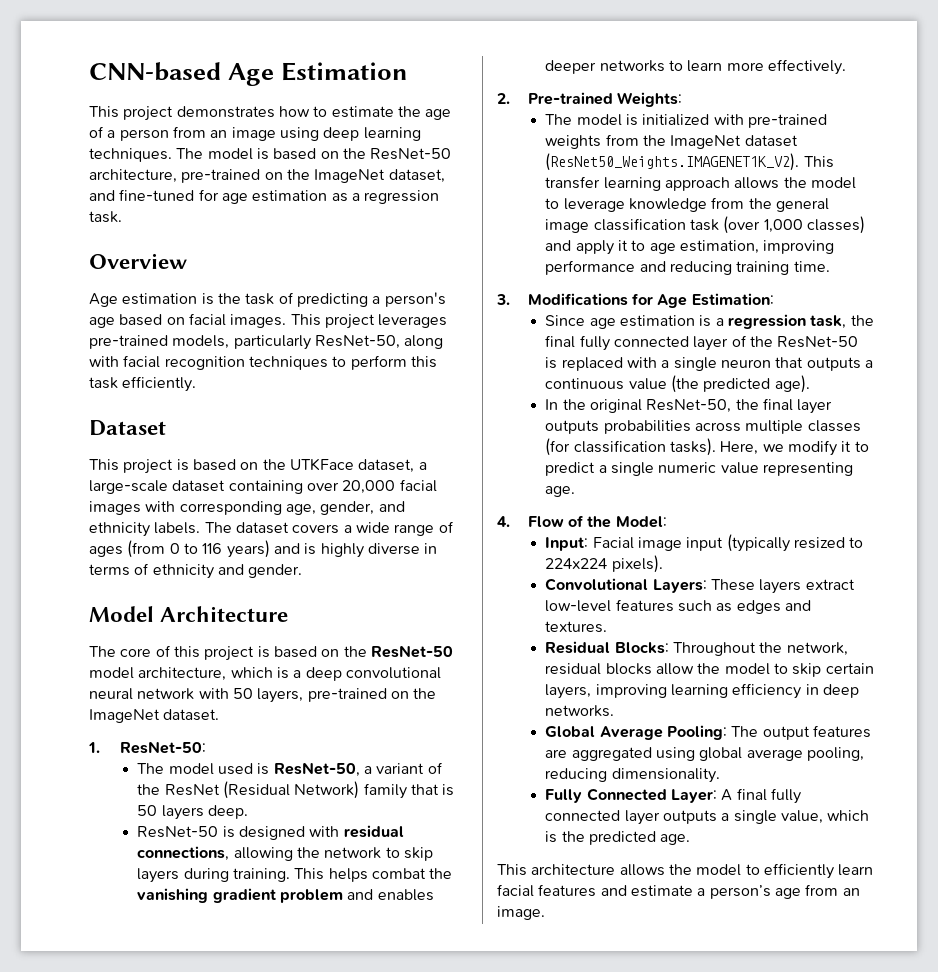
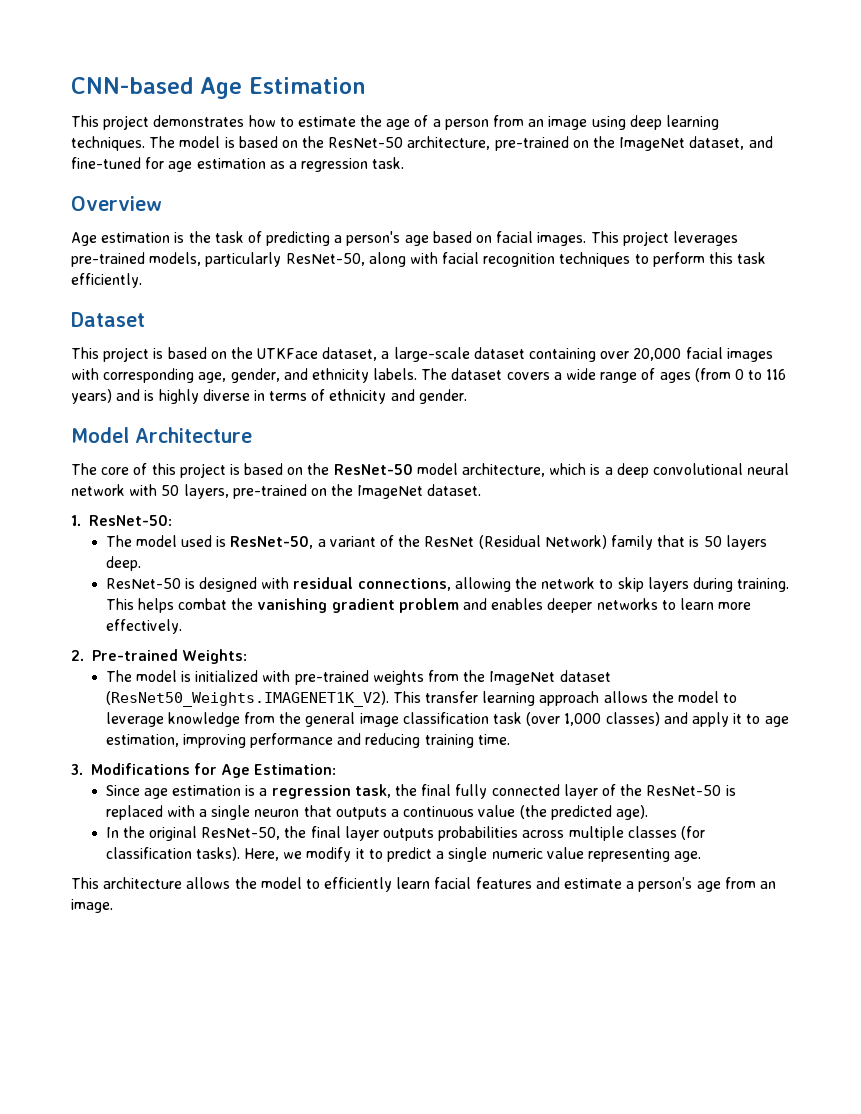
- 4. Flow of the Model:
- Input: Facial image input (typically resized to 224x224 pixels).
- Convolutional Layers: These layers extract low-level features such as edges and textures.
- Residual Blocks: Throughout the network, residual blocks allow the model to skip certain layers, improving learning efficiency in deep networks.
- Global Average Pooling: The output features are aggregated using global average pooling, reducing dimensionality.
- Fully Connected Layer: A final fully connected layer outputs a single value, which is the predicted age.

